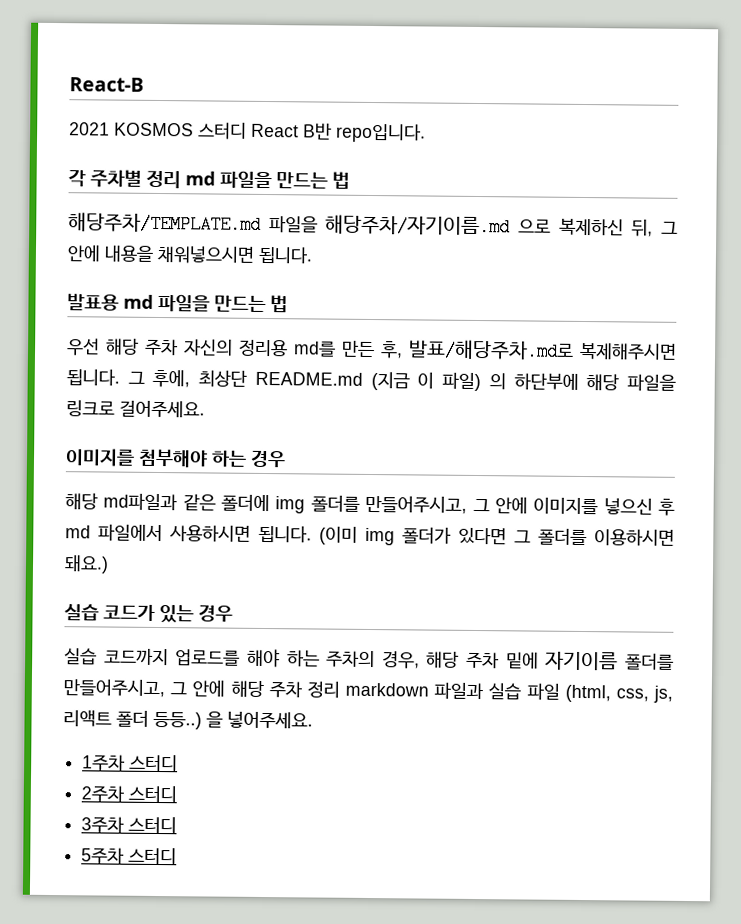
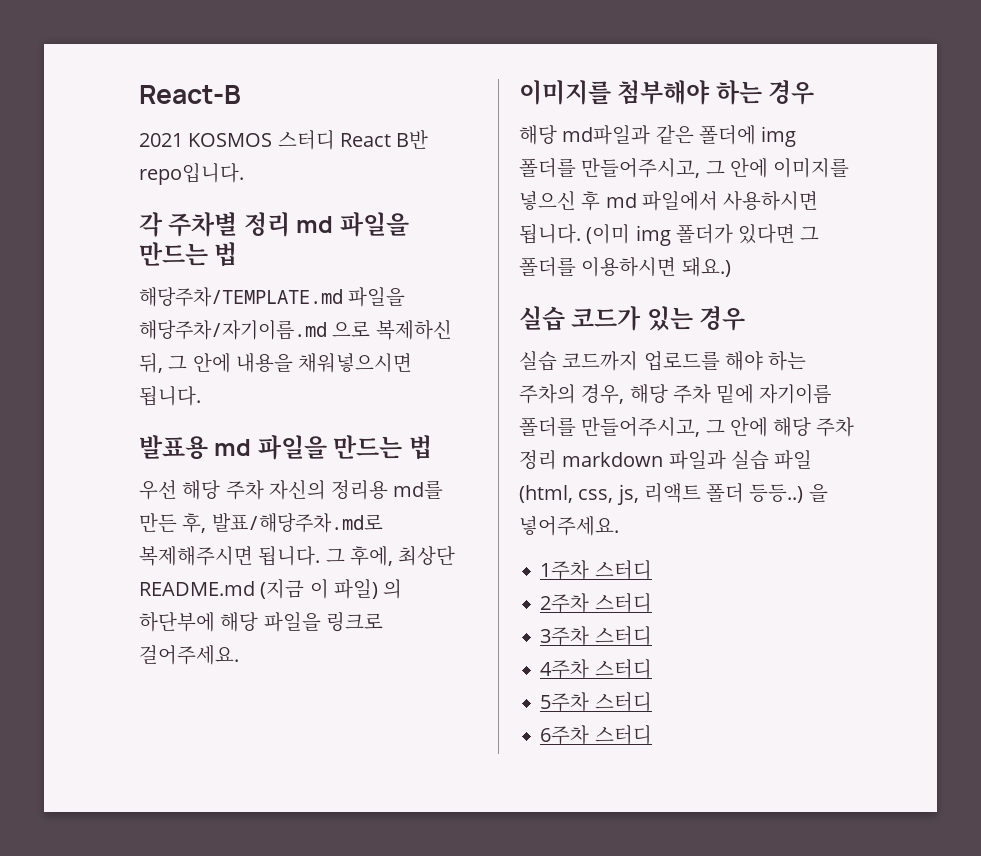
+ 4주차 스터디
+ 6주차 스터디

